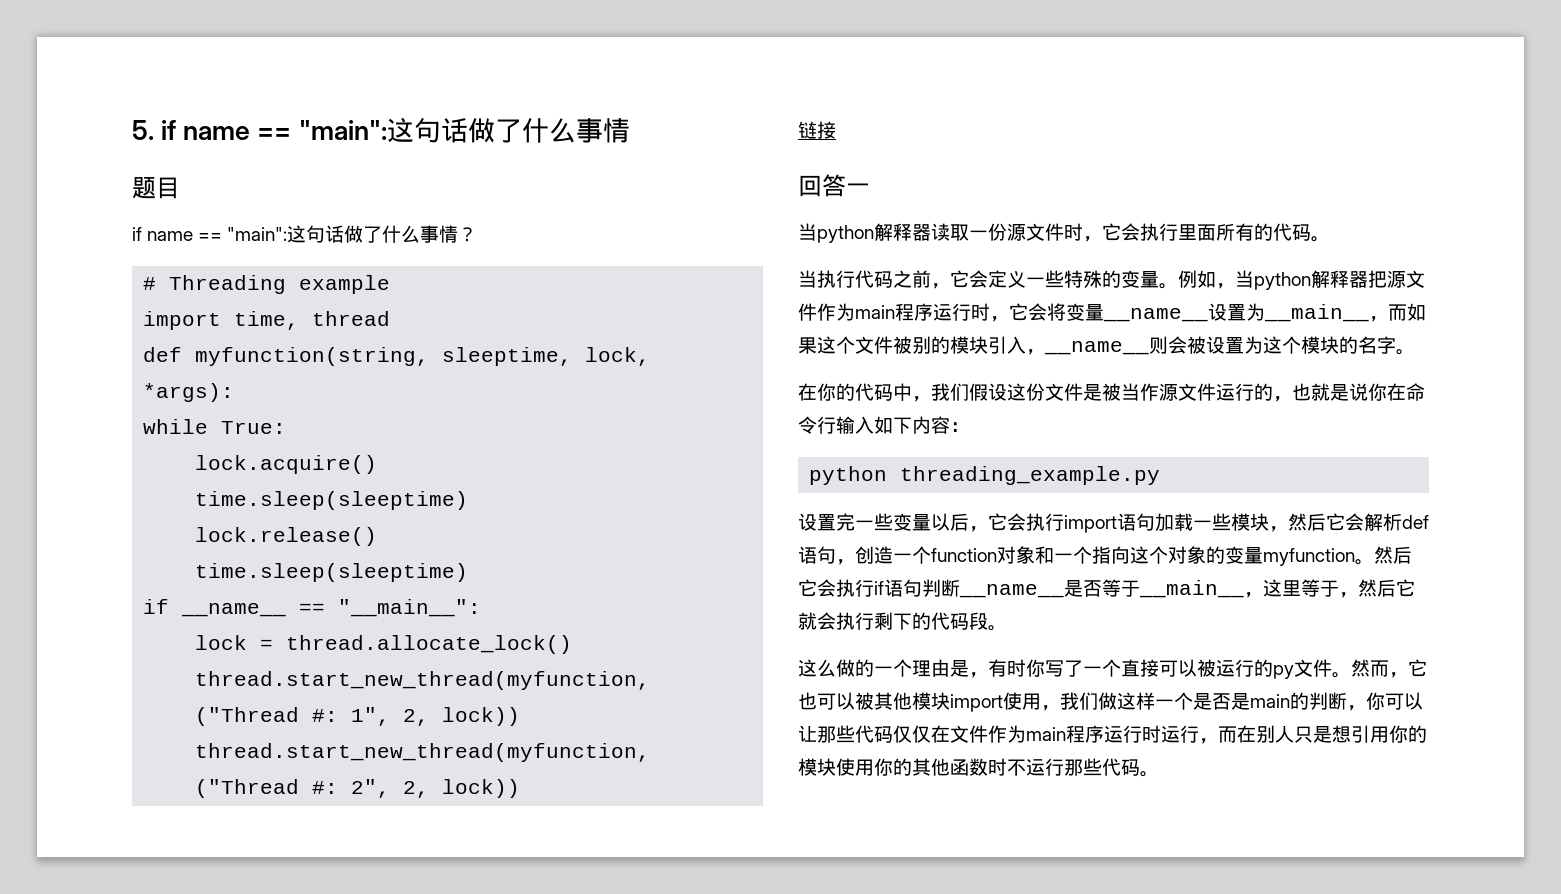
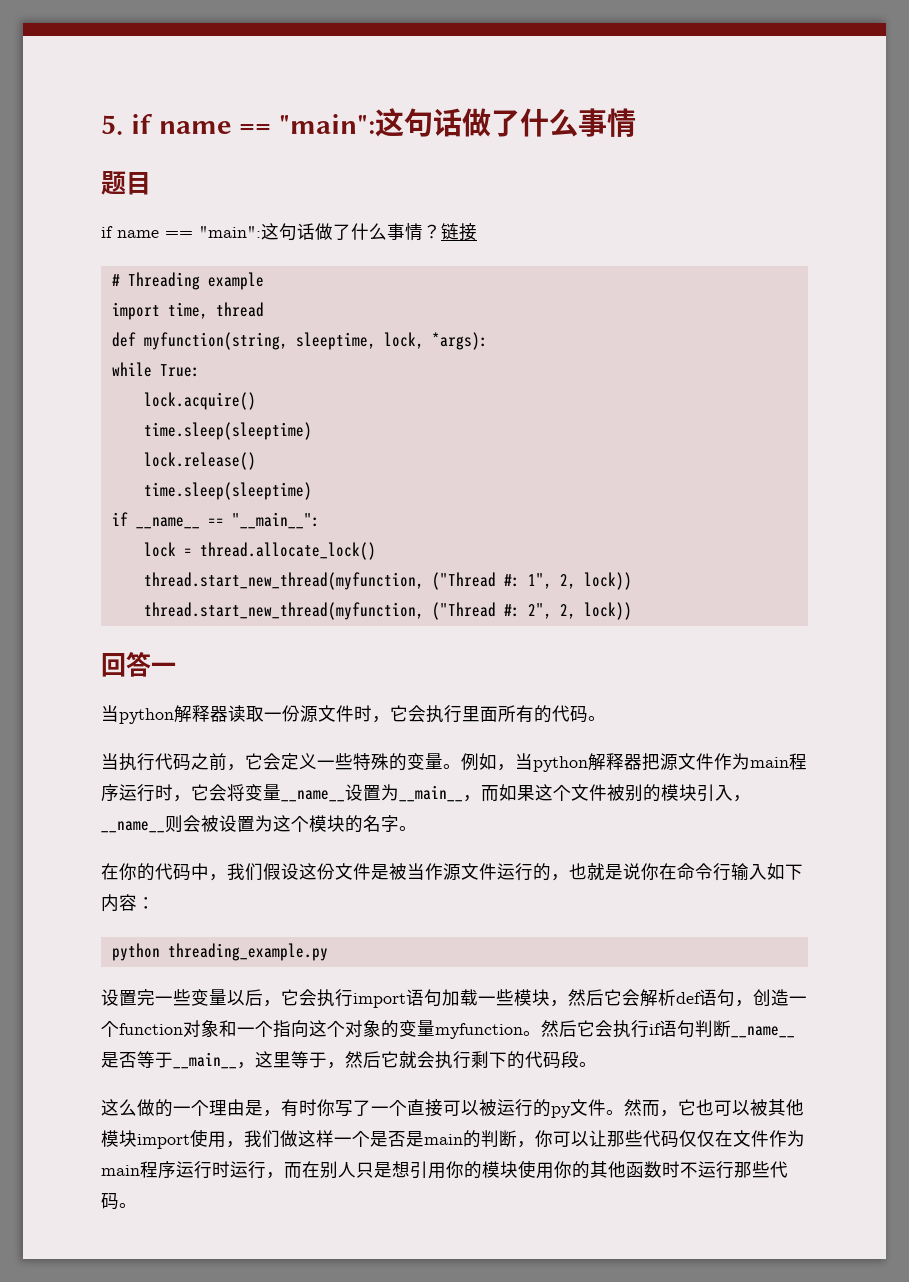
+ 链接
- 链接

